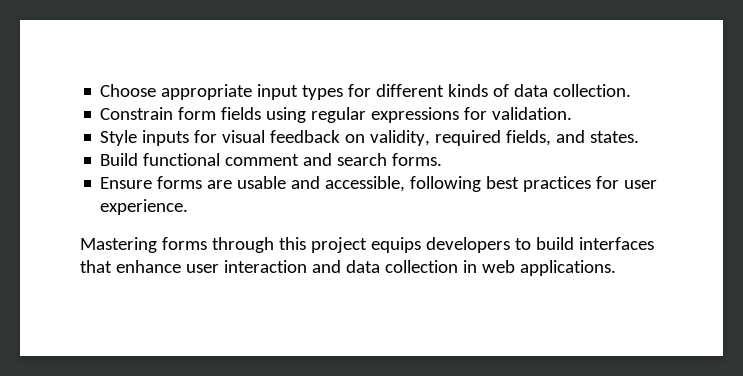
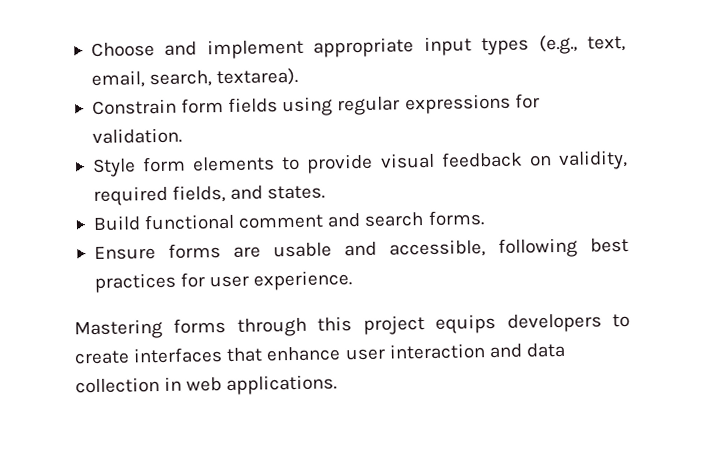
- Choose appropriate input types for different kinds of data collection.
+ Choose and implement appropriate input types (e.g., text, email, search, textarea).
- Style inputs for visual feedback on validity, required fields, and states.
+ Style form elements to provide visual feedback on validity, required fields, and states.
- Mastering forms through this project equips developers to build interfaces that enhance user interaction and data collection in web applications.
+ Mastering forms through this project equips developers to create interfaces that enhance user interaction and data collection in web applications.

